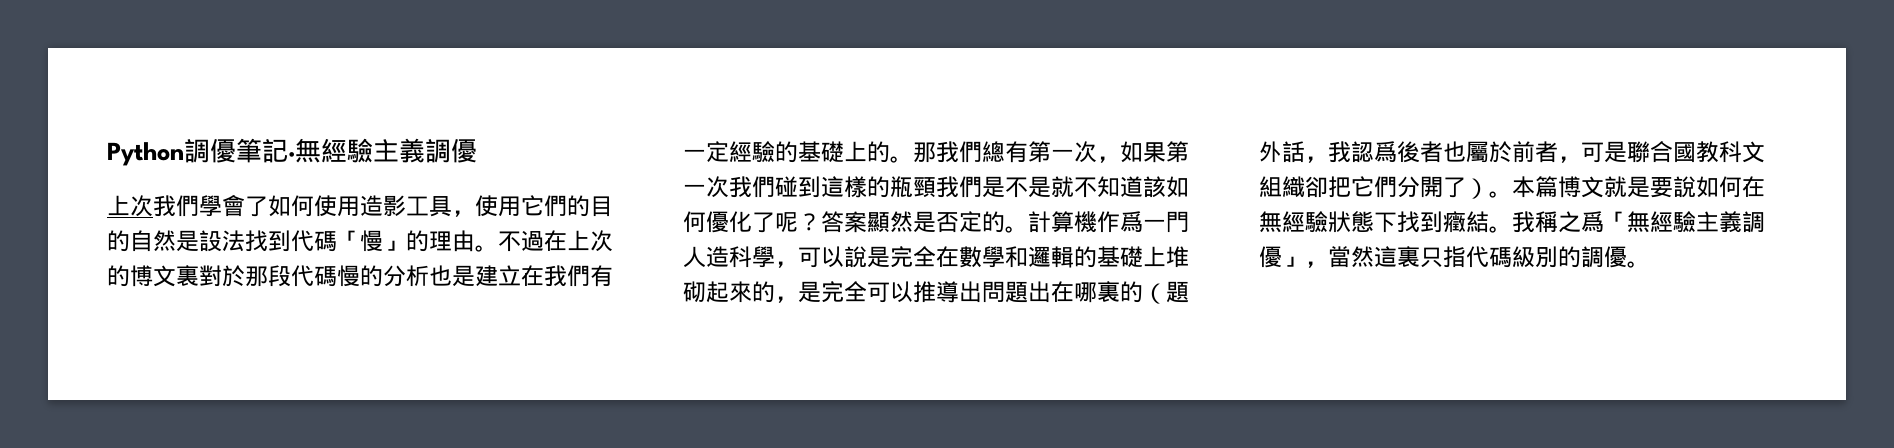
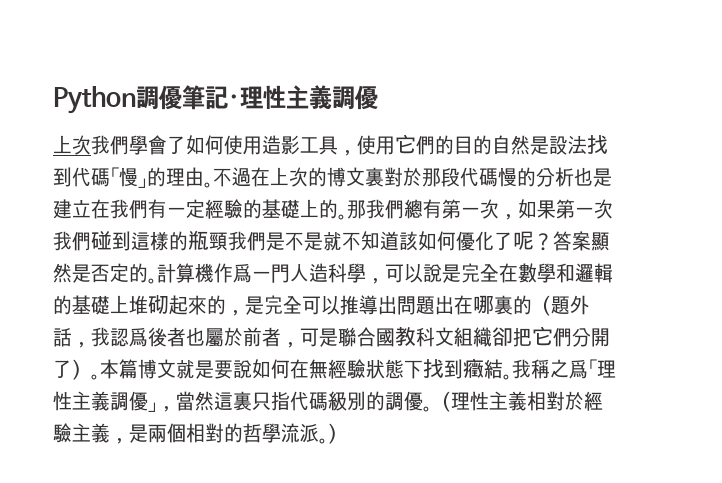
- Python調優筆記·無經驗主義調優
+ Python調優筆記·理性主義調優
- 我稱之爲「無經驗主義調優」，當然這裏只指代碼級別的調優。
+ 我稱之爲「理性主義調優」，當然這裏只指代碼級別的調優。
+ （理性主義相對於經驗主義，是兩個相對的哲學流派。）

